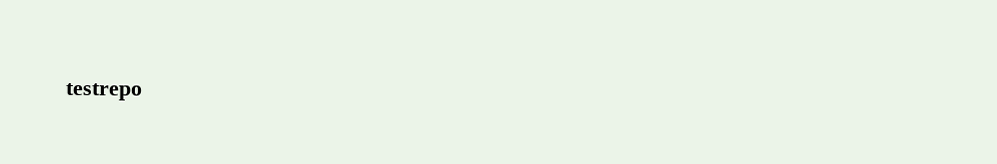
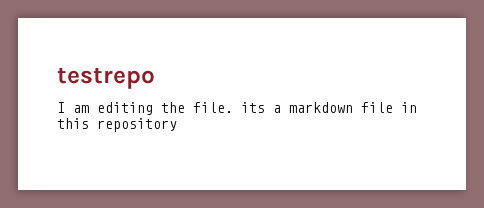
+ I am editing the file. its a markdown file in this repository

